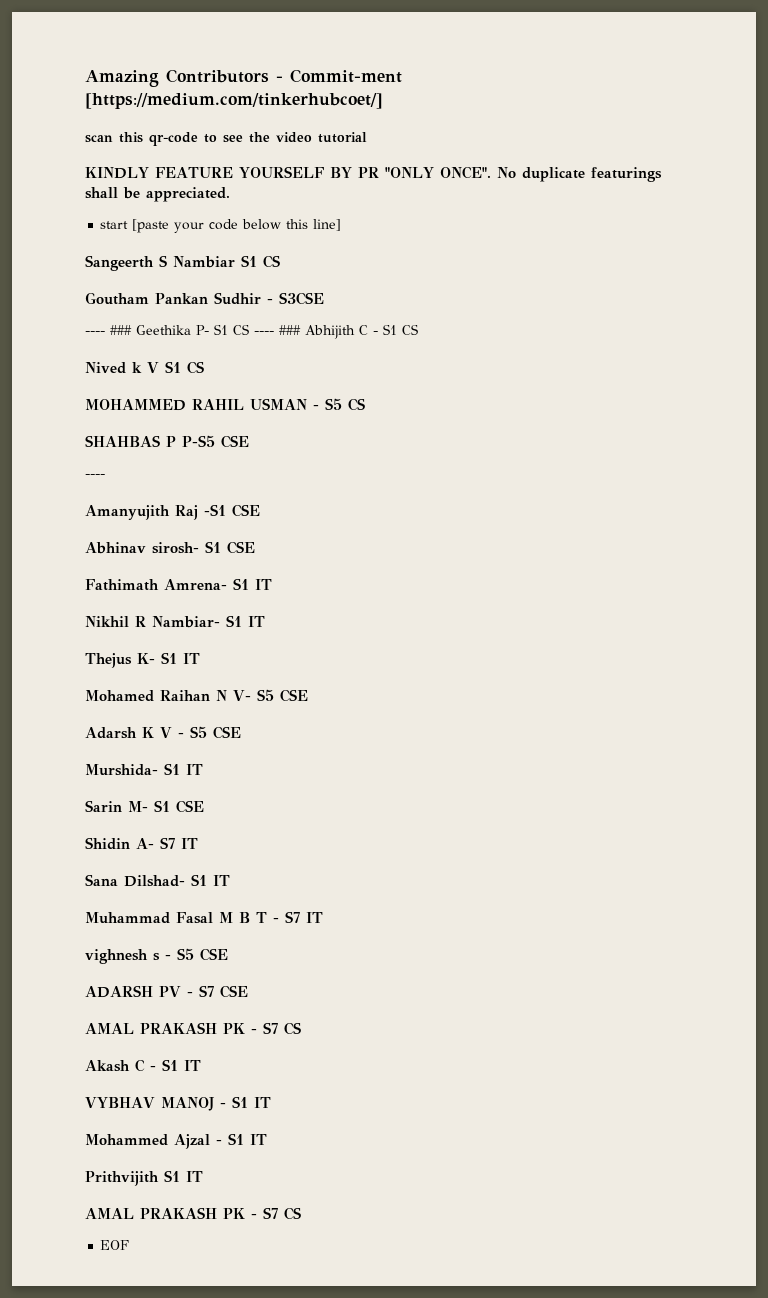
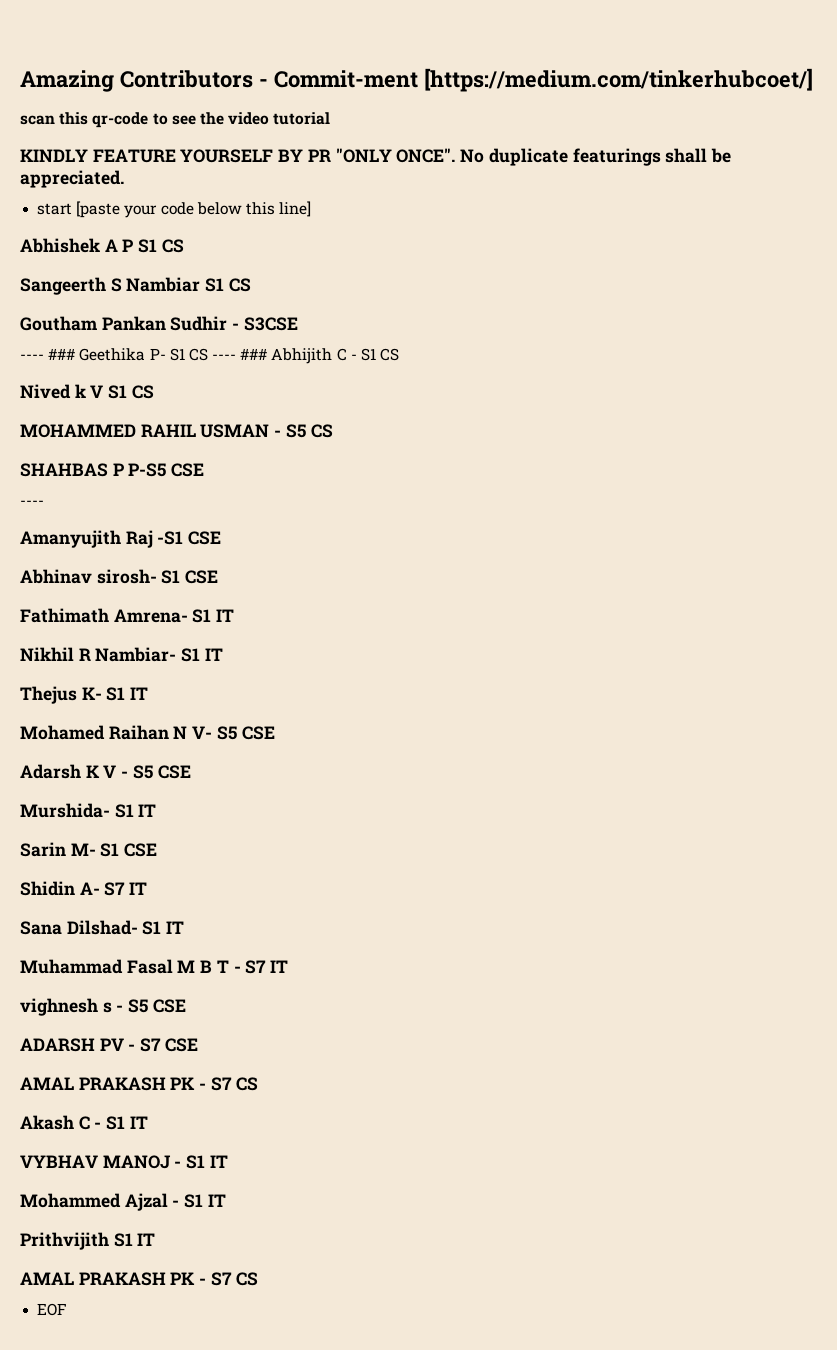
+ Abhishek A P S1 CS

